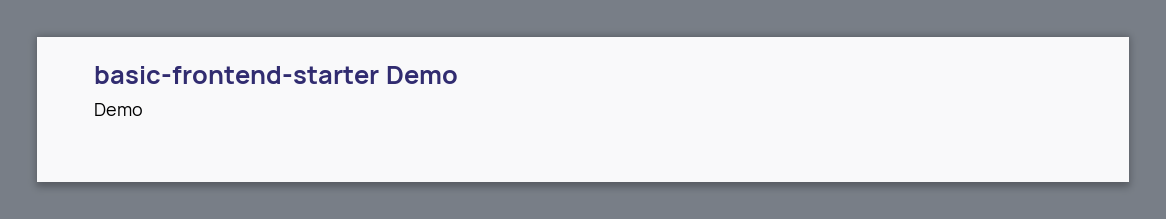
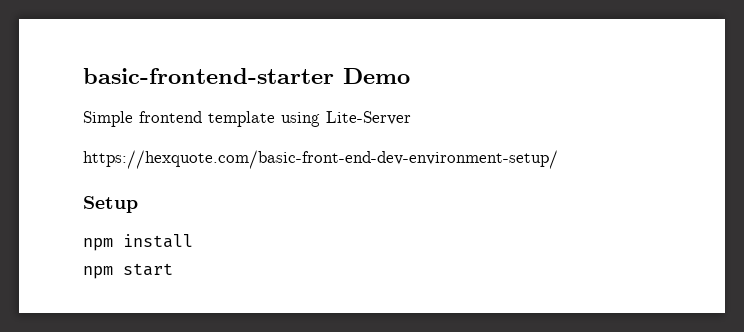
  basic-frontend-starter Demo
- Demo
+ Simple frontend template using Lite-Server
+ https://hexquote.com/basic-front-end-dev-environment-setup/
+ Setup
+ npm install
+ npm start

